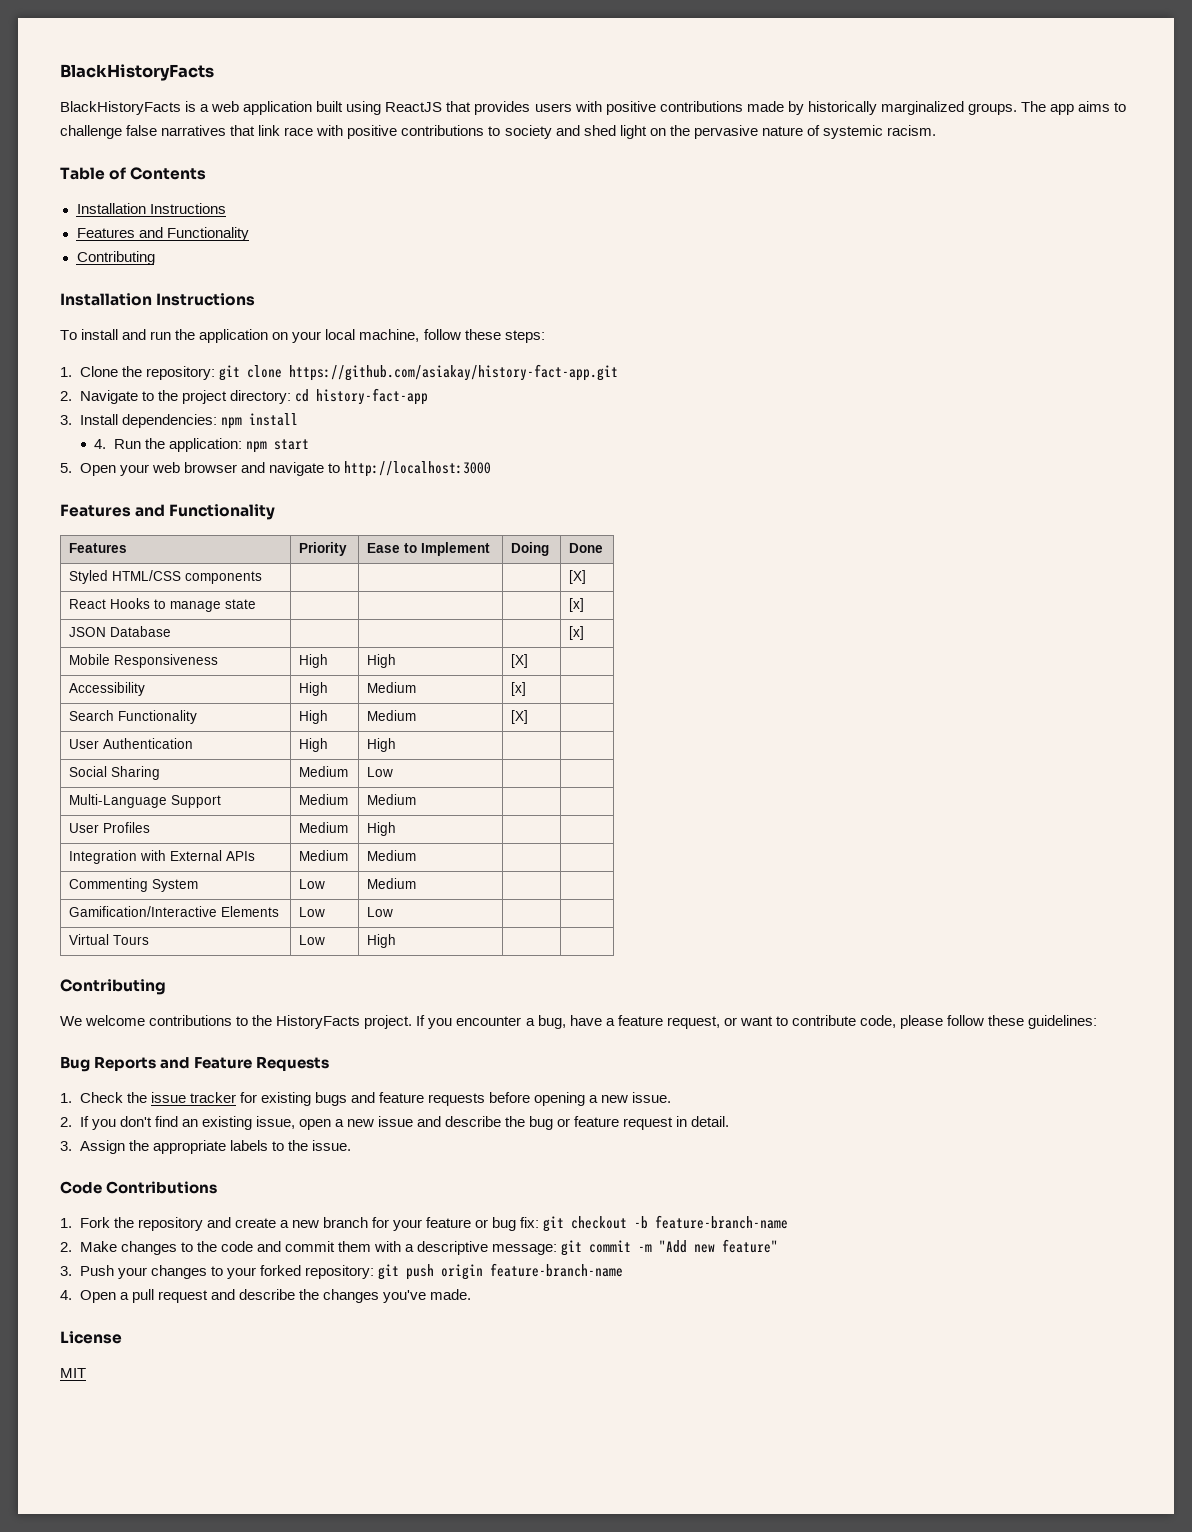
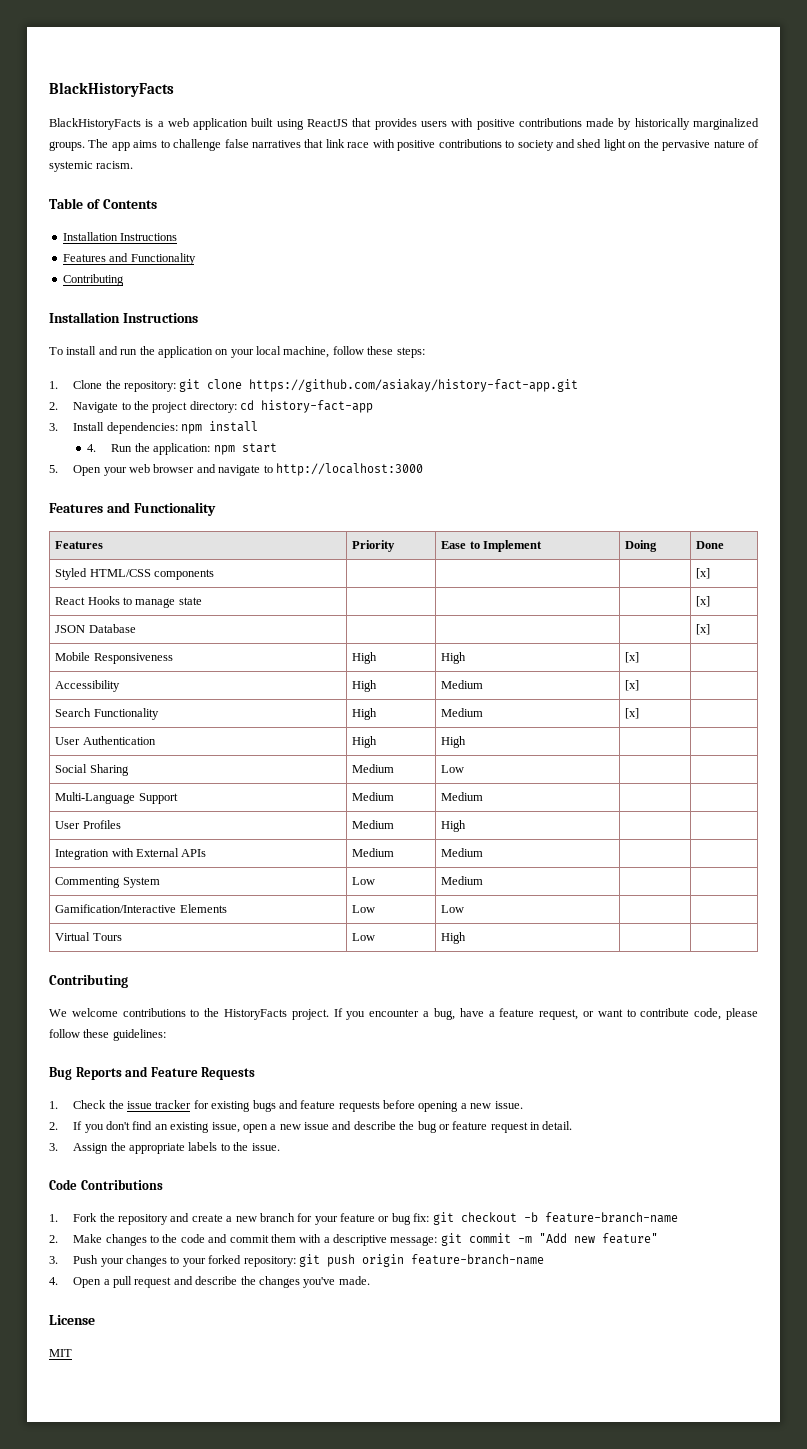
- Styled HTML/CSS components | | | | [X]
+ Styled HTML/CSS components | | | | [x]
- Mobile Responsiveness | High | High | [X] |
+ Mobile Responsiveness | High | High | [x] |
- Search Functionality | High | Medium | [X] |
+ Search Functionality | High | Medium | [x] |

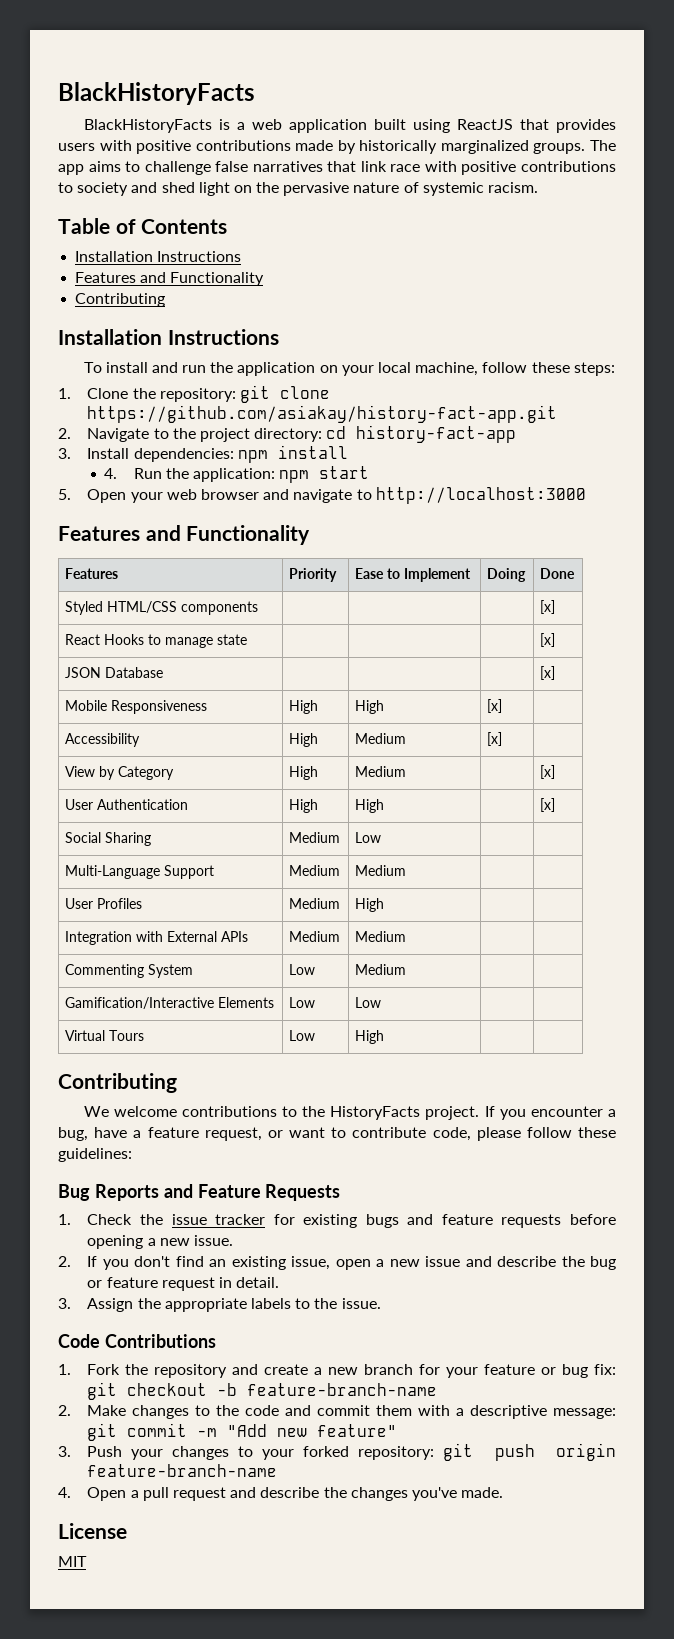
- Search Functionality | High | Medium | [x] |
+ View by Category | High | Medium | | [x]
- User Authentication | High | High | |
+ User Authentication | High | High | | [x]

